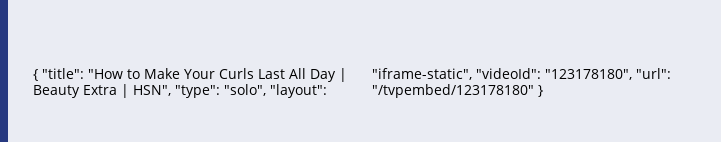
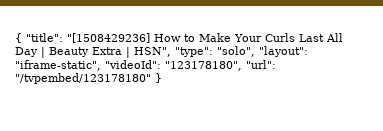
- { "title": "How to Make Your Curls Last All Day | Beauty Extra | HSN", "type": "solo", "layout": "iframe-static", "videoId": "123178180", "url": "/tvpembed/123178180" }
+ { "title": "[1508429236] How to Make Your Curls Last All Day | Beauty Extra | HSN", "type": "solo", "layout": "iframe-static", "videoId": "123178180", "url": "/tvpembed/123178180" }

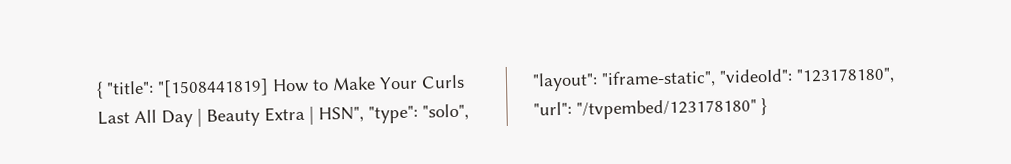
- { "title": "[1508429236] How to Make Your Curls Last All Day | Beauty Extra | HSN", "type": "solo", "layout": "iframe-static", "videoId": "123178180", "url": "/tvpembed/123178180" }
+ { "title": "[1508441819] How to Make Your Curls Last All Day | Beauty Extra | HSN", "type": "solo", "layout": "iframe-static", "videoId": "123178180", "url": "/tvpembed/123178180" }

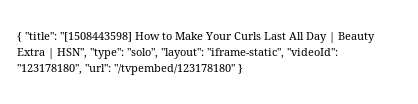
- { "title": "[1508441819] How to Make Your Curls Last All Day | Beauty Extra | HSN", "type": "solo", "layout": "iframe-static", "videoId": "123178180", "url": "/tvpembed/123178180" }
+ { "title": "[1508443598] How to Make Your Curls Last All Day | Beauty Extra | HSN", "type": "solo", "layout": "iframe-static", "videoId": "123178180", "url": "/tvpembed/123178180" }

